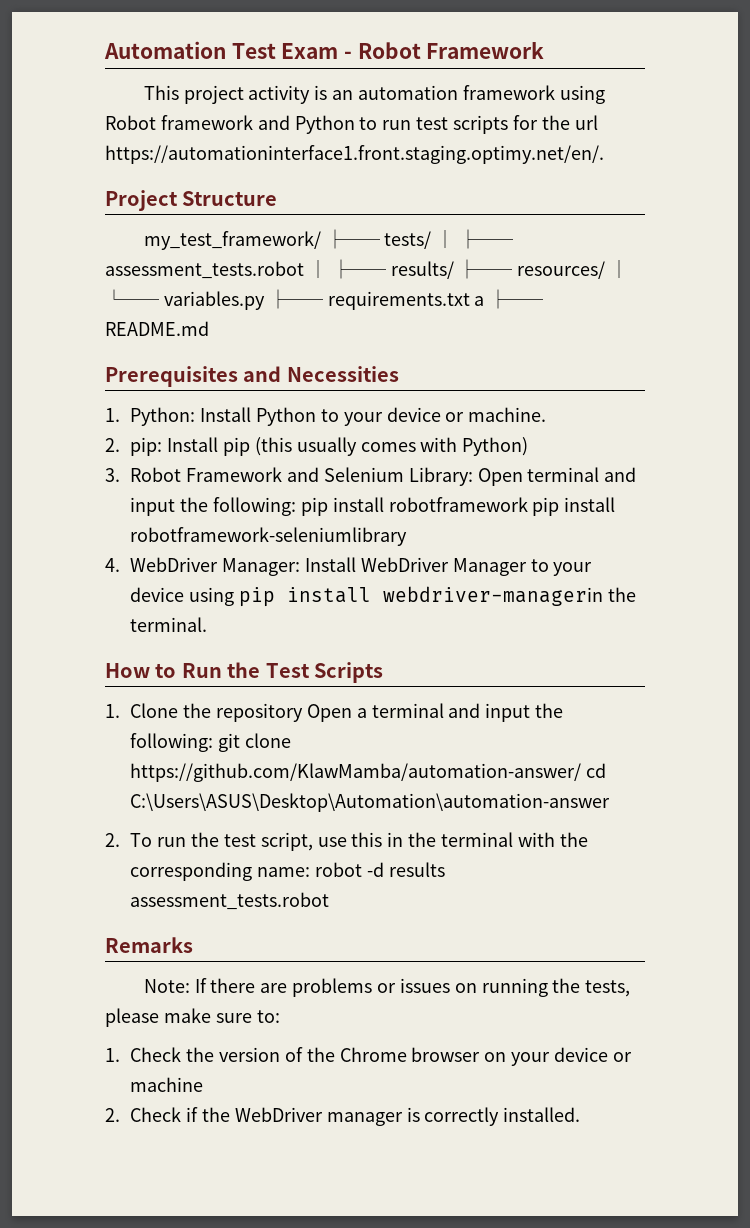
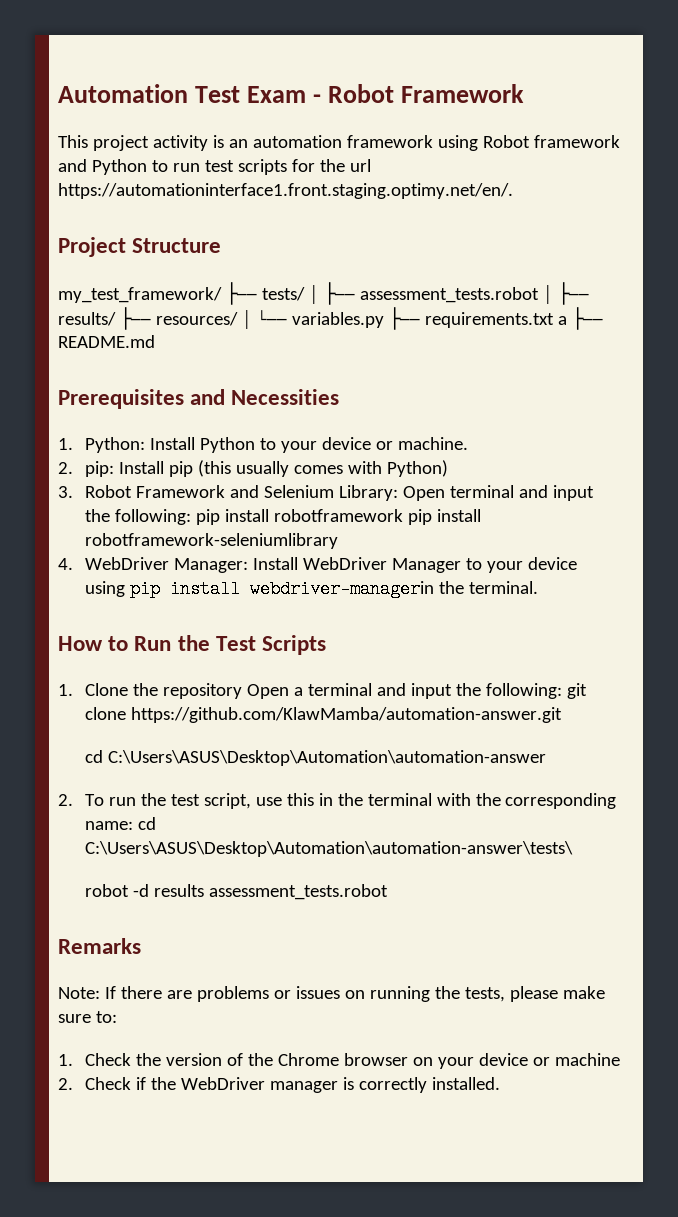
- 1. Clone the repository Open a terminal and input the following: git clone https://github.com/KlawMamba/automation-answer/ cd C:\Users\ASUS\Desktop\Automation\automation-answer
+ 1. Clone the repository Open a terminal and input the following: git clone https://github.com/KlawMamba/automation-answer.git
+ cd C:\Users\ASUS\Desktop\Automation\automation-answer
- 2. To run the test script, use this in the terminal with the corresponding name: robot -d results assessment_tests.robot
+ 2. To run the test script, use this in the terminal with the corresponding name: cd C:\Users\ASUS\Desktop\Automation\automation-answer\tests\
+ robot -d results assessment_tests.robot

